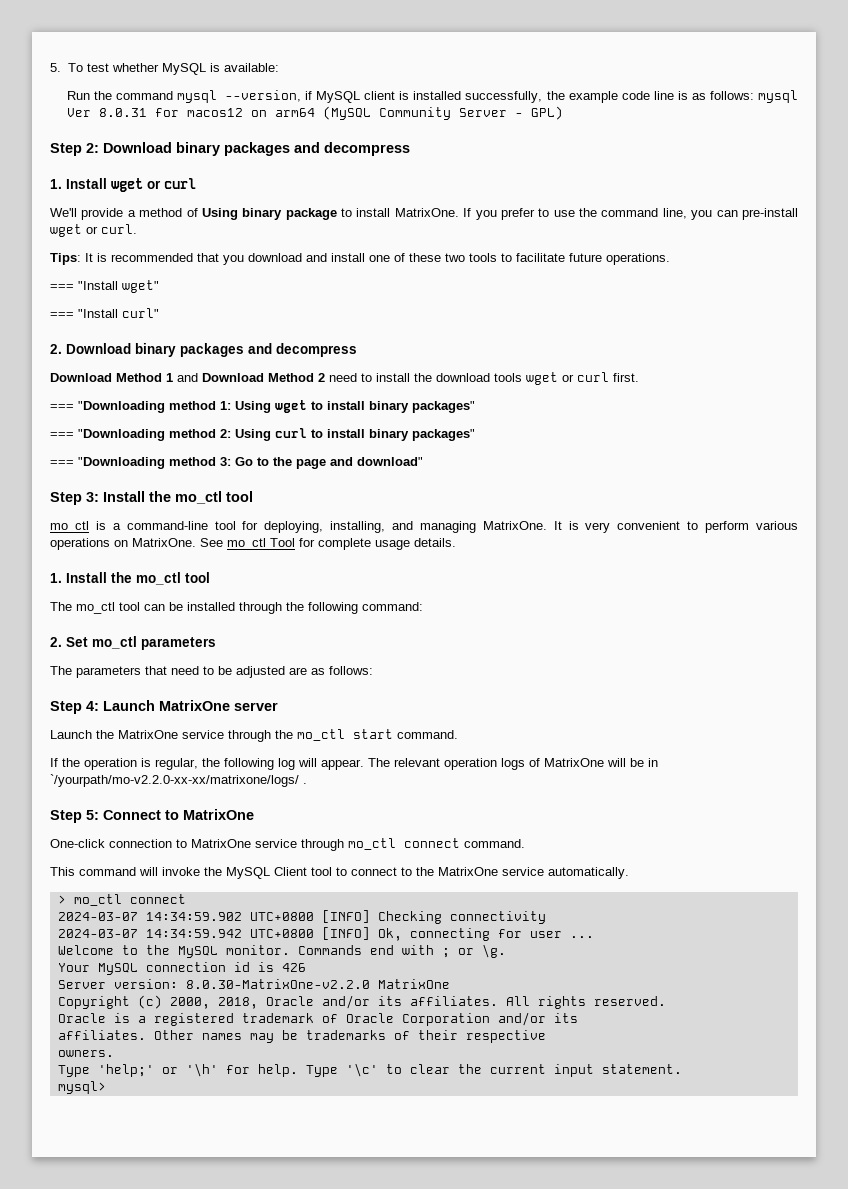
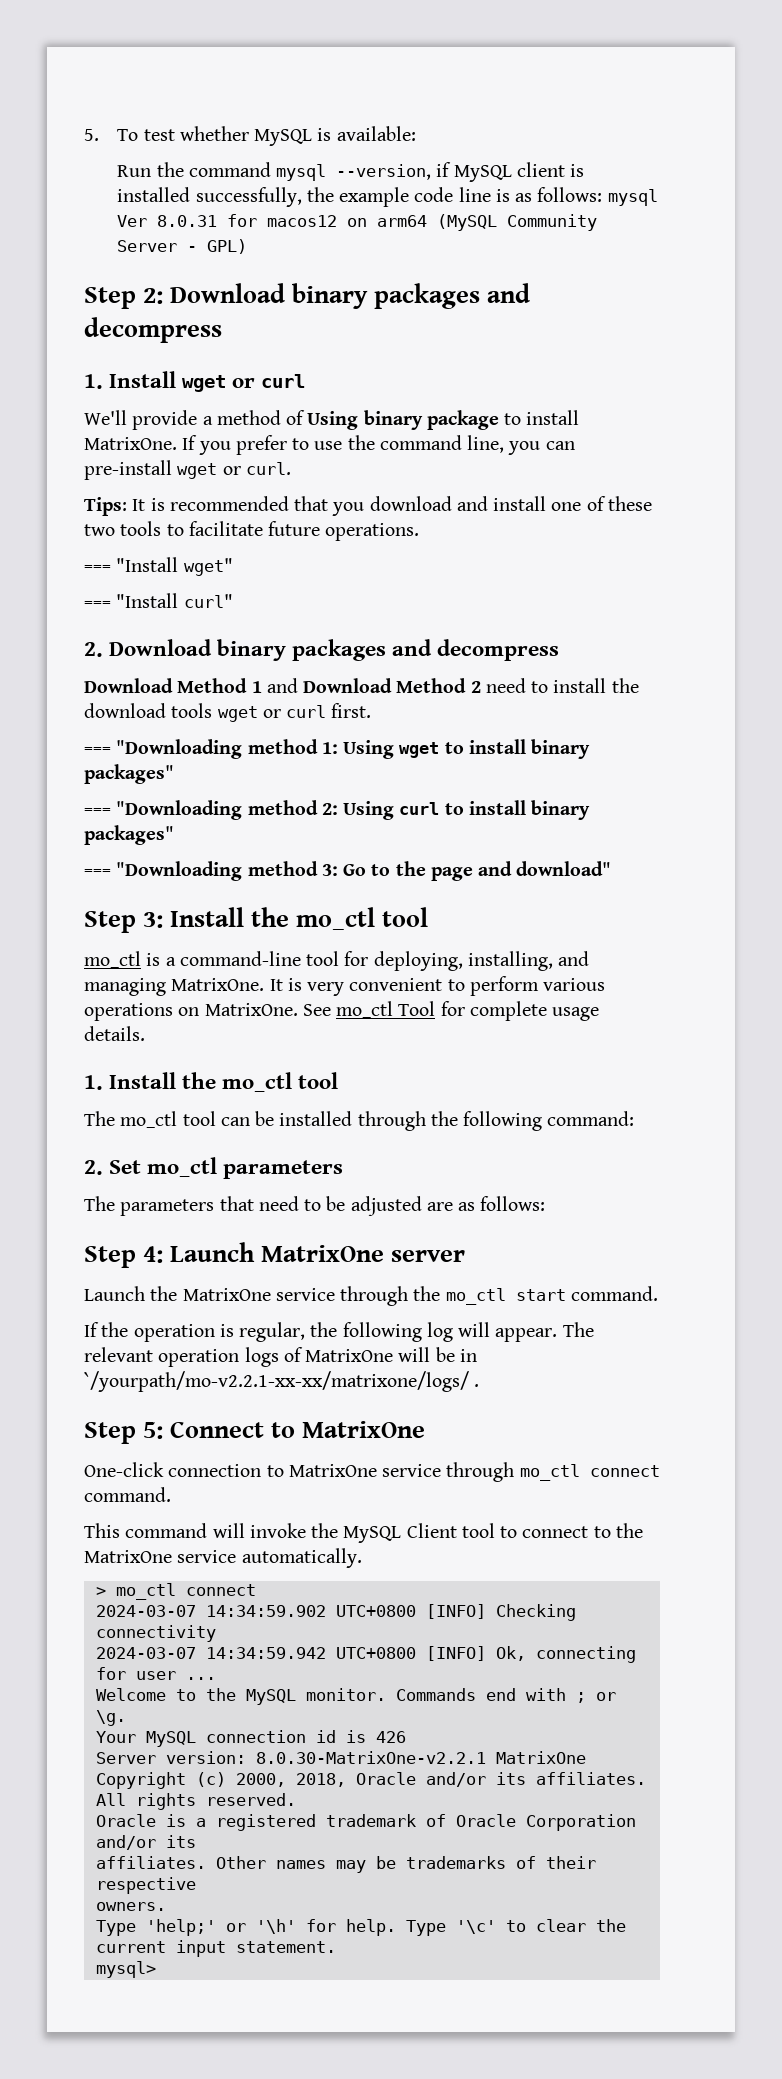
- The relevant operation logs of MatrixOne will be in `/yourpath/mo-v2.2.0-xx-xx/matrixone/logs/ .
+ The relevant operation logs of MatrixOne will be in `/yourpath/mo-v2.2.1-xx-xx/matrixone/logs/ .
- Server version: 8.0.30-MatrixOne-v2.2.0 MatrixOne
+ Server version: 8.0.30-MatrixOne-v2.2.1 MatrixOne

